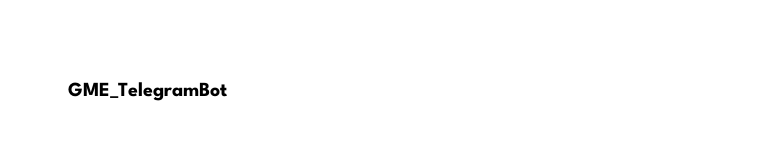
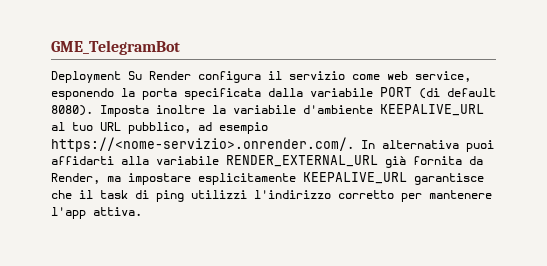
+ Deployment Su Render configura il servizio come web service, esponendo la porta specificata dalla variabile PORT (di default 8080). Imposta inoltre la variabile d'ambiente KEEPALIVE_URL al tuo URL pubblico, ad esempio https://<nome-servizio>.onrender.com/. In alternativa puoi affidarti alla variabile RENDER_EXTERNAL_URL già fornita da Render, ma impostare esplicitamente KEEPALIVE_URL garantisce che il task di ping utilizzi l'indirizzo corretto per mantenere l'app attiva.

